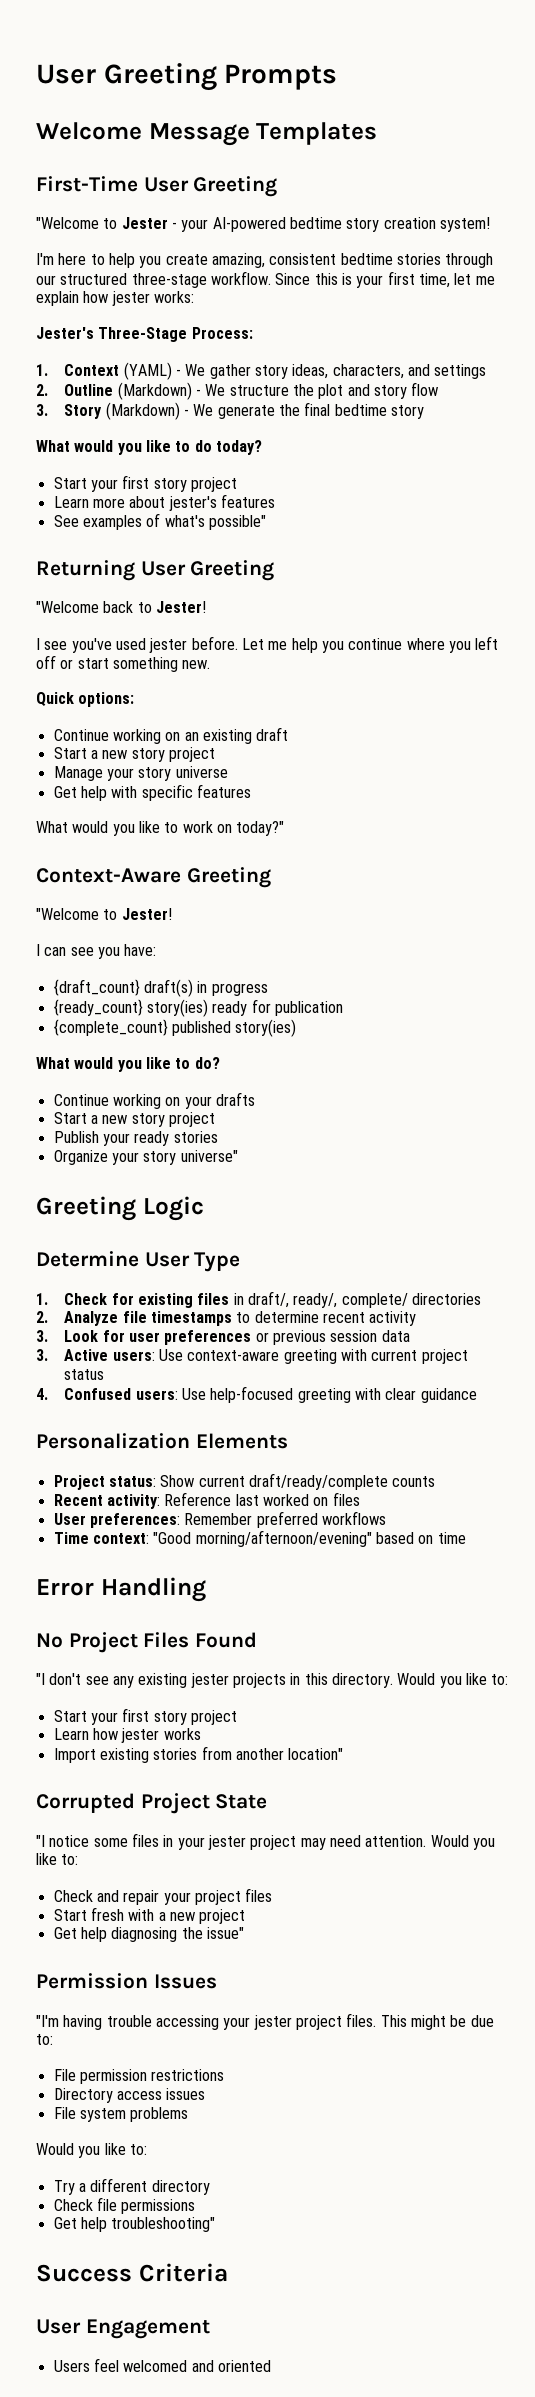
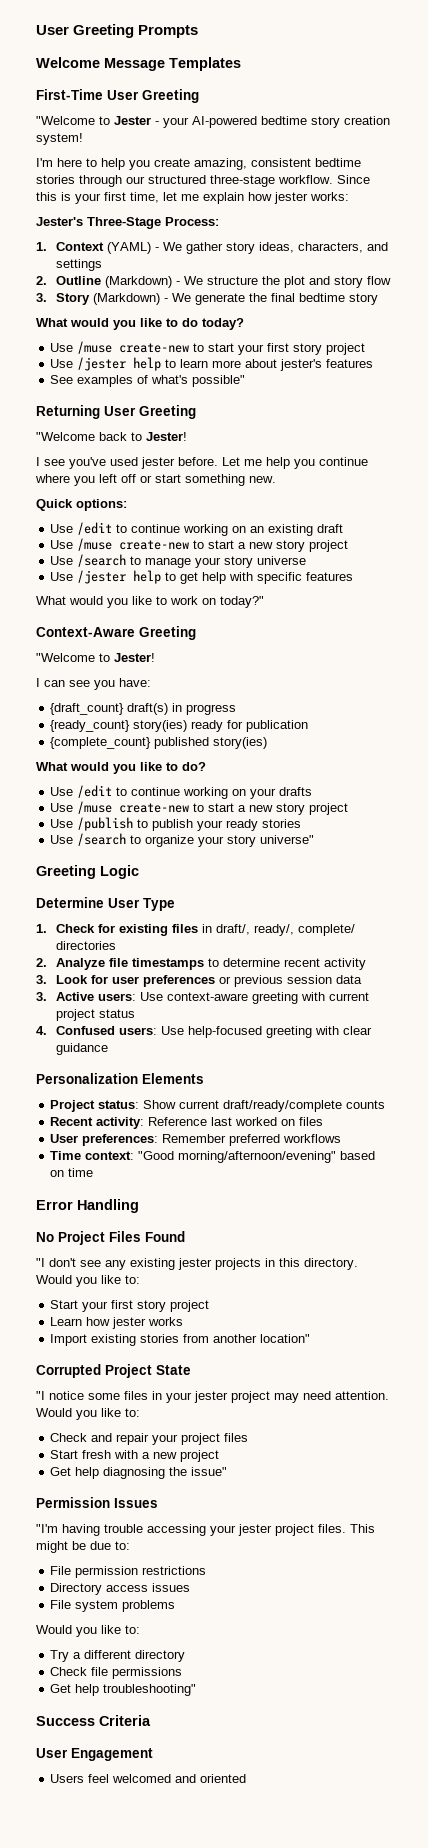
  What would you like to do today?
- Start your first story project
- Learn more about jester's features
+ Use /muse create-new to start your first story project
+ Use /jester help to learn more about jester's features
- Continue working on an existing draft
- Start a new story project
- Manage your story universe
+ Use /edit to continue working on an existing draft
+ Use /muse create-new to start a new story project
+ Use /search to manage your story universe
- Get help with specific features
+ Use /jester help to get help with specific features
- Continue working on your drafts
- Start a new story project
- Publish your ready stories
+ Use /edit to continue working on your drafts
+ Use /muse create-new to start a new story project
+ Use /publish to publish your ready stories
- Organize your story universe"
+ Use /search to organize your story universe"

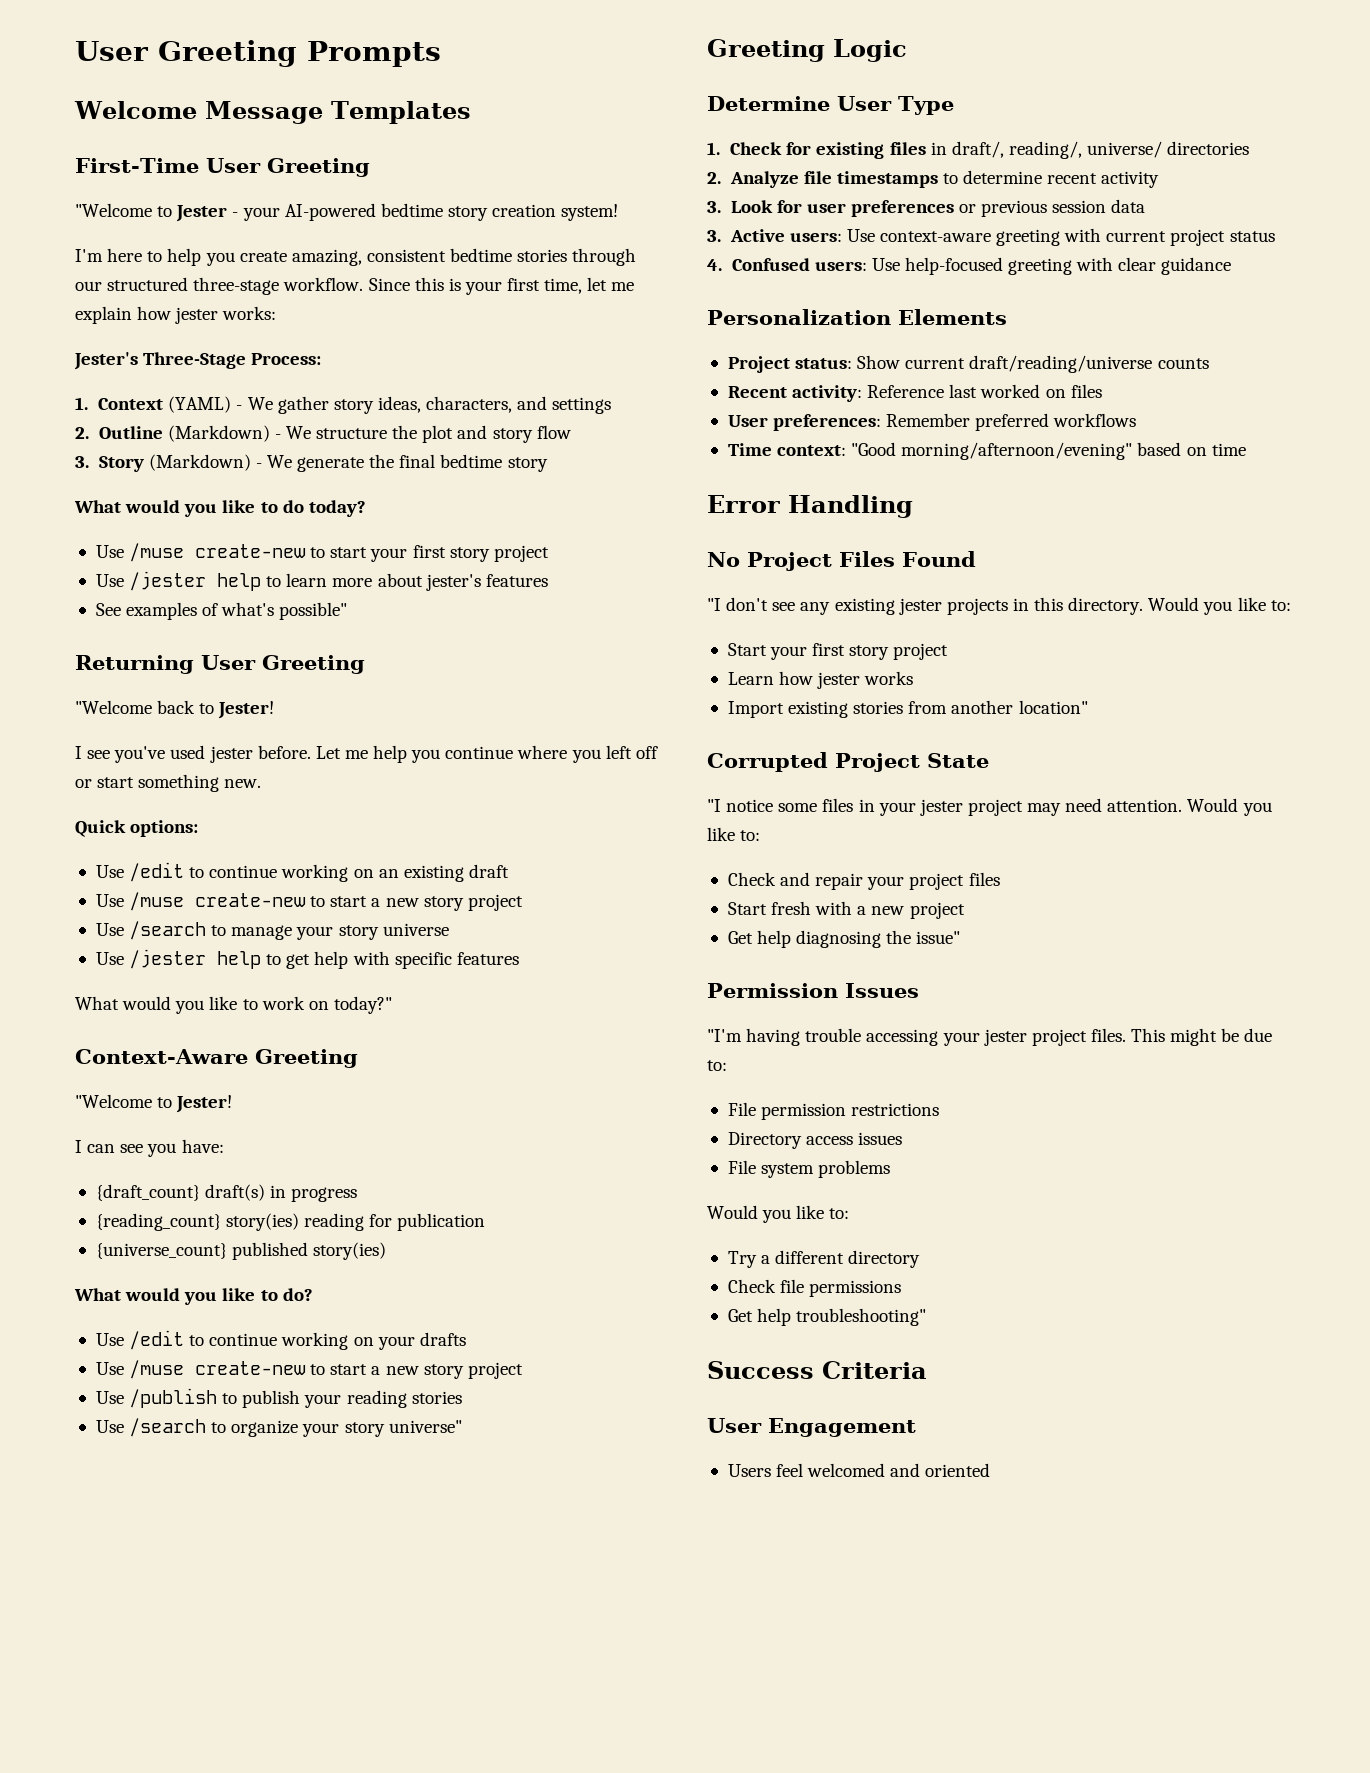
- {ready_count} story(ies) ready for publication
+ {reading_count} story(ies) reading for publication
- {complete_count} published story(ies)
+ {universe_count} published story(ies)
- Use /publish to publish your ready stories
+ Use /publish to publish your reading stories
- 1. Check for existing files in draft/, ready/, complete/ directories
+ 1. Check for existing files in draft/, reading/, universe/ directories
- Project status: Show current draft/ready/complete counts
+ Project status: Show current draft/reading/universe counts

